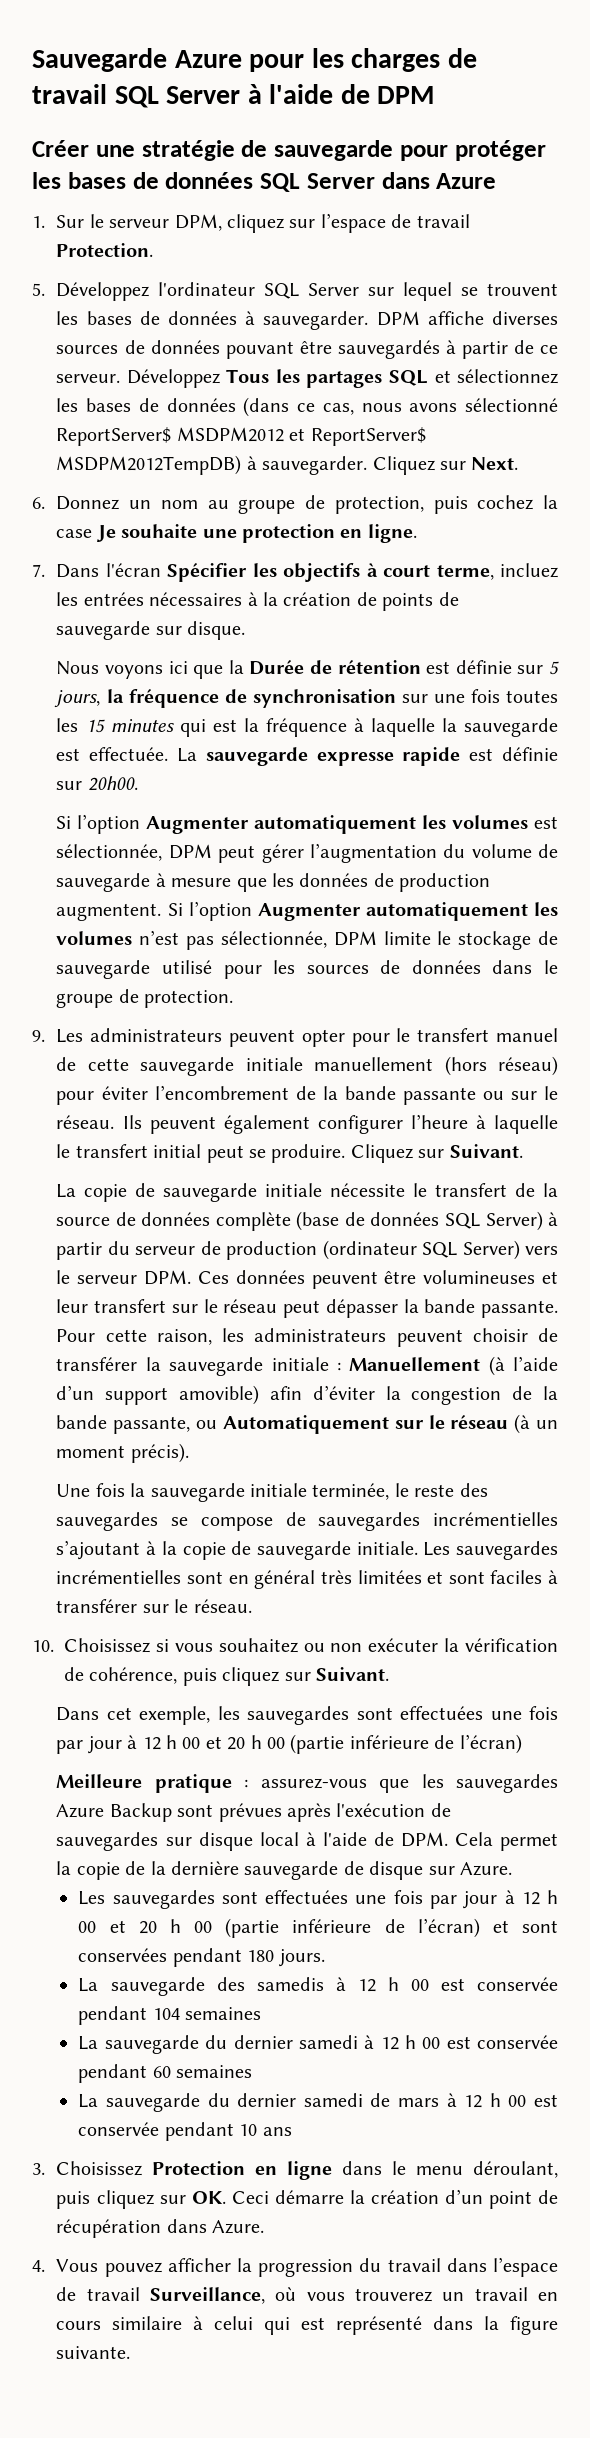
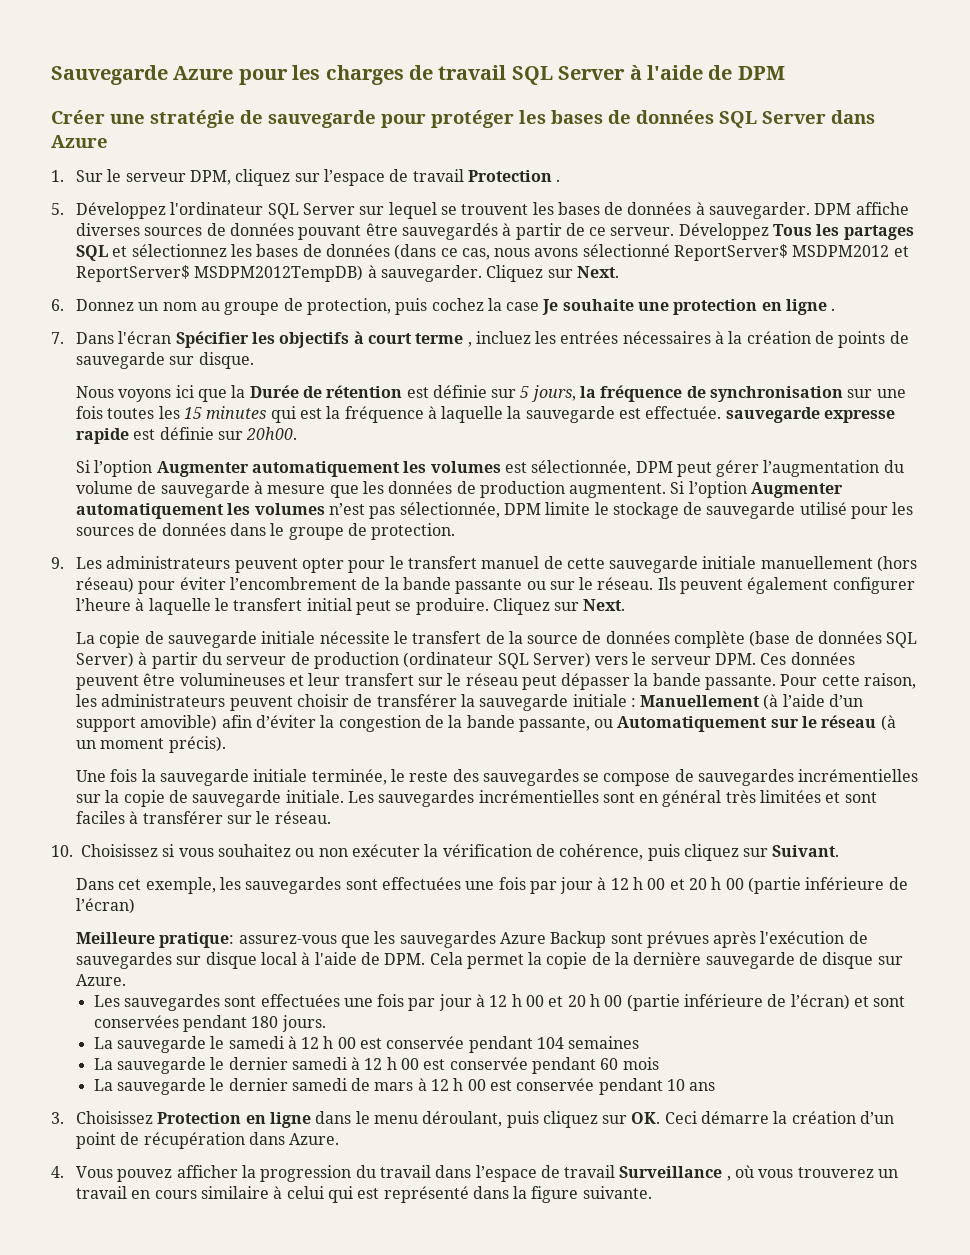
- 1. Sur le serveur DPM, cliquez sur l’espace de travail Protection.
+ 1. Sur le serveur DPM, cliquez sur l’espace de travail Protection .
- 6. Donnez un nom au groupe de protection, puis cochez la case Je souhaite une protection en ligne.
+ 6. Donnez un nom au groupe de protection, puis cochez la case Je souhaite une protection en ligne .
- 7. Dans l'écran Spécifier les objectifs à court terme, incluez les entrées nécessaires à la création de points de sauvegarde sur disque.
+ 7. Dans l'écran Spécifier les objectifs à court terme , incluez les entrées nécessaires à la création de points de sauvegarde sur disque.
- Nous voyons ici que la Durée de rétention est définie sur 5 jours, la fréquence de synchronisation sur une fois toutes les 15 minutes qui est la fréquence à laquelle la sauvegarde est effectuée. La sauvegarde expresse rapide est définie sur 20h00.
+ Nous voyons ici que la Durée de rétention est définie sur 5 jours, la fréquence de synchronisation sur une fois toutes les 15 minutes qui est la fréquence à laquelle la sauvegarde est effectuée. sauvegarde expresse rapide est définie sur 20h00.
- Ils peuvent également configurer l’heure à laquelle le transfert initial peut se produire. Cliquez sur Suivant.
+ Ils peuvent également configurer l’heure à laquelle le transfert initial peut se produire. Cliquez sur Next.
- Une fois la sauvegarde initiale terminée, le reste des sauvegardes se compose de sauvegardes incrémentielles s’ajoutant à la copie de sauvegarde initiale.
+ Une fois la sauvegarde initiale terminée, le reste des sauvegardes se compose de sauvegardes incrémentielles sur la copie de sauvegarde initiale.
- Meilleure pratique : assurez-vous que les sauvegardes Azure Backup sont prévues après l'exécution de sauvegardes sur disque local à l'aide de DPM. Cela permet la copie de la dernière sauvegarde de disque sur Azure.
+ Meilleure pratique: assurez-vous que les sauvegardes Azure Backup sont prévues après l'exécution de sauvegardes sur disque local à l'aide de DPM. Cela permet la copie de la dernière sauvegarde de disque sur Azure.
- La sauvegarde des samedis à 12 h 00 est conservée pendant 104 semaines
+ La sauvegarde le samedi à 12 h 00 est conservée pendant 104 semaines
- La sauvegarde du dernier samedi à 12 h 00 est conservée pendant 60 semaines
- La sauvegarde du dernier samedi de mars à 12 h 00 est conservée pendant 10 ans
+ La sauvegarde le dernier samedi à 12 h 00 est conservée pendant 60 mois
+ La sauvegarde le dernier samedi de mars à 12 h 00 est conservée pendant 10 ans
- 4. Vous pouvez afficher la progression du travail dans l’espace de travail Surveillance, où vous trouverez un travail en cours similaire à celui qui est représenté dans la figure suivante.
+ 4. Vous pouvez afficher la progression du travail dans l’espace de travail Surveillance , où vous trouverez un travail en cours similaire à celui qui est représenté dans la figure suivante.

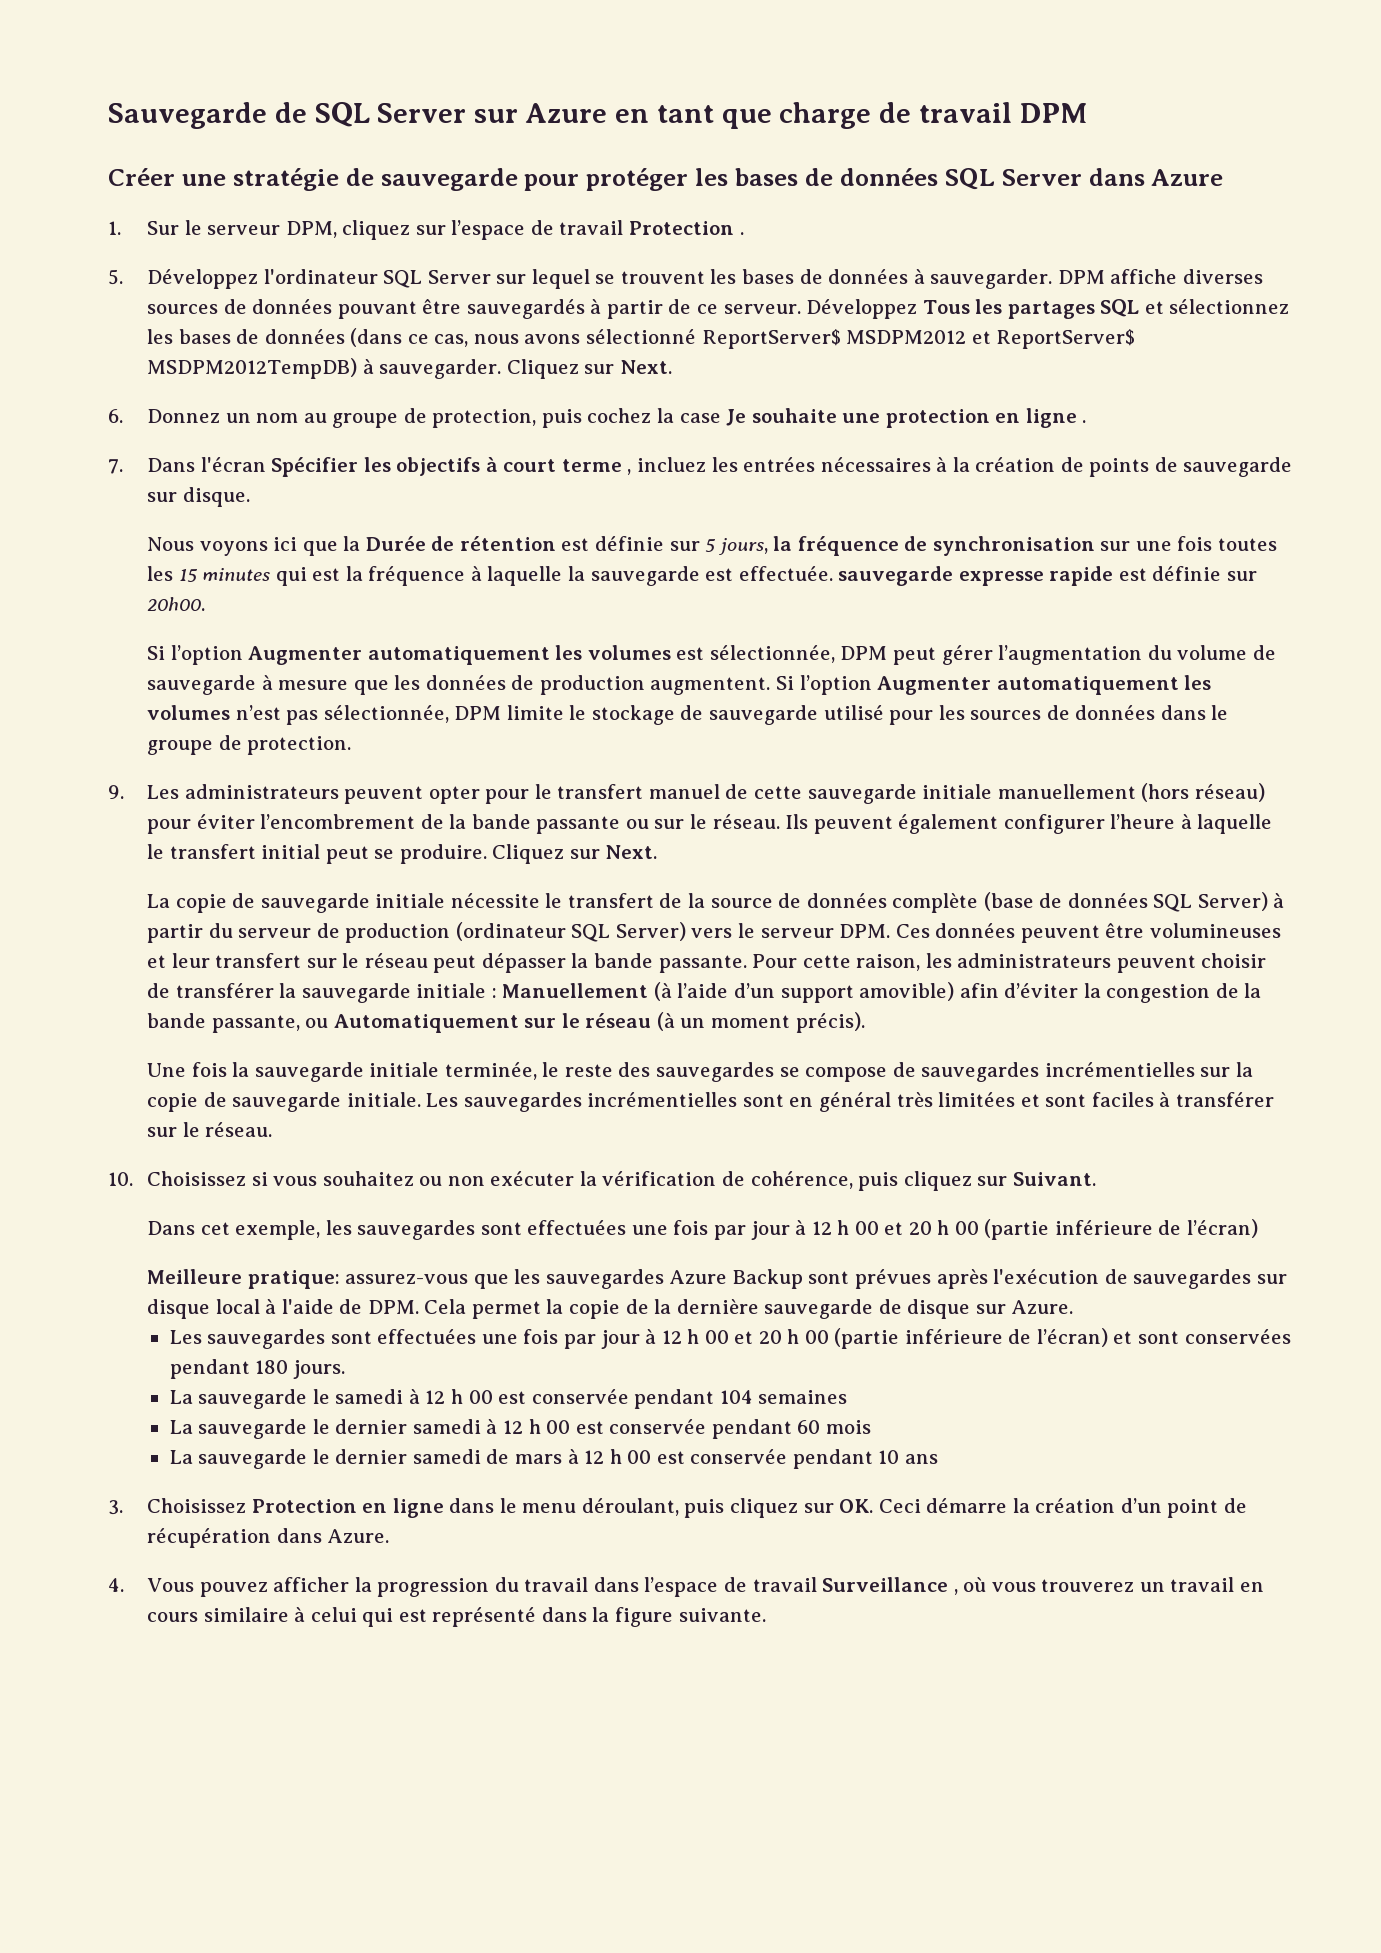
- Sauvegarde Azure pour les charges de travail SQL Server à l'aide de DPM
+ Sauvegarde de SQL Server sur Azure en tant que charge de travail DPM

